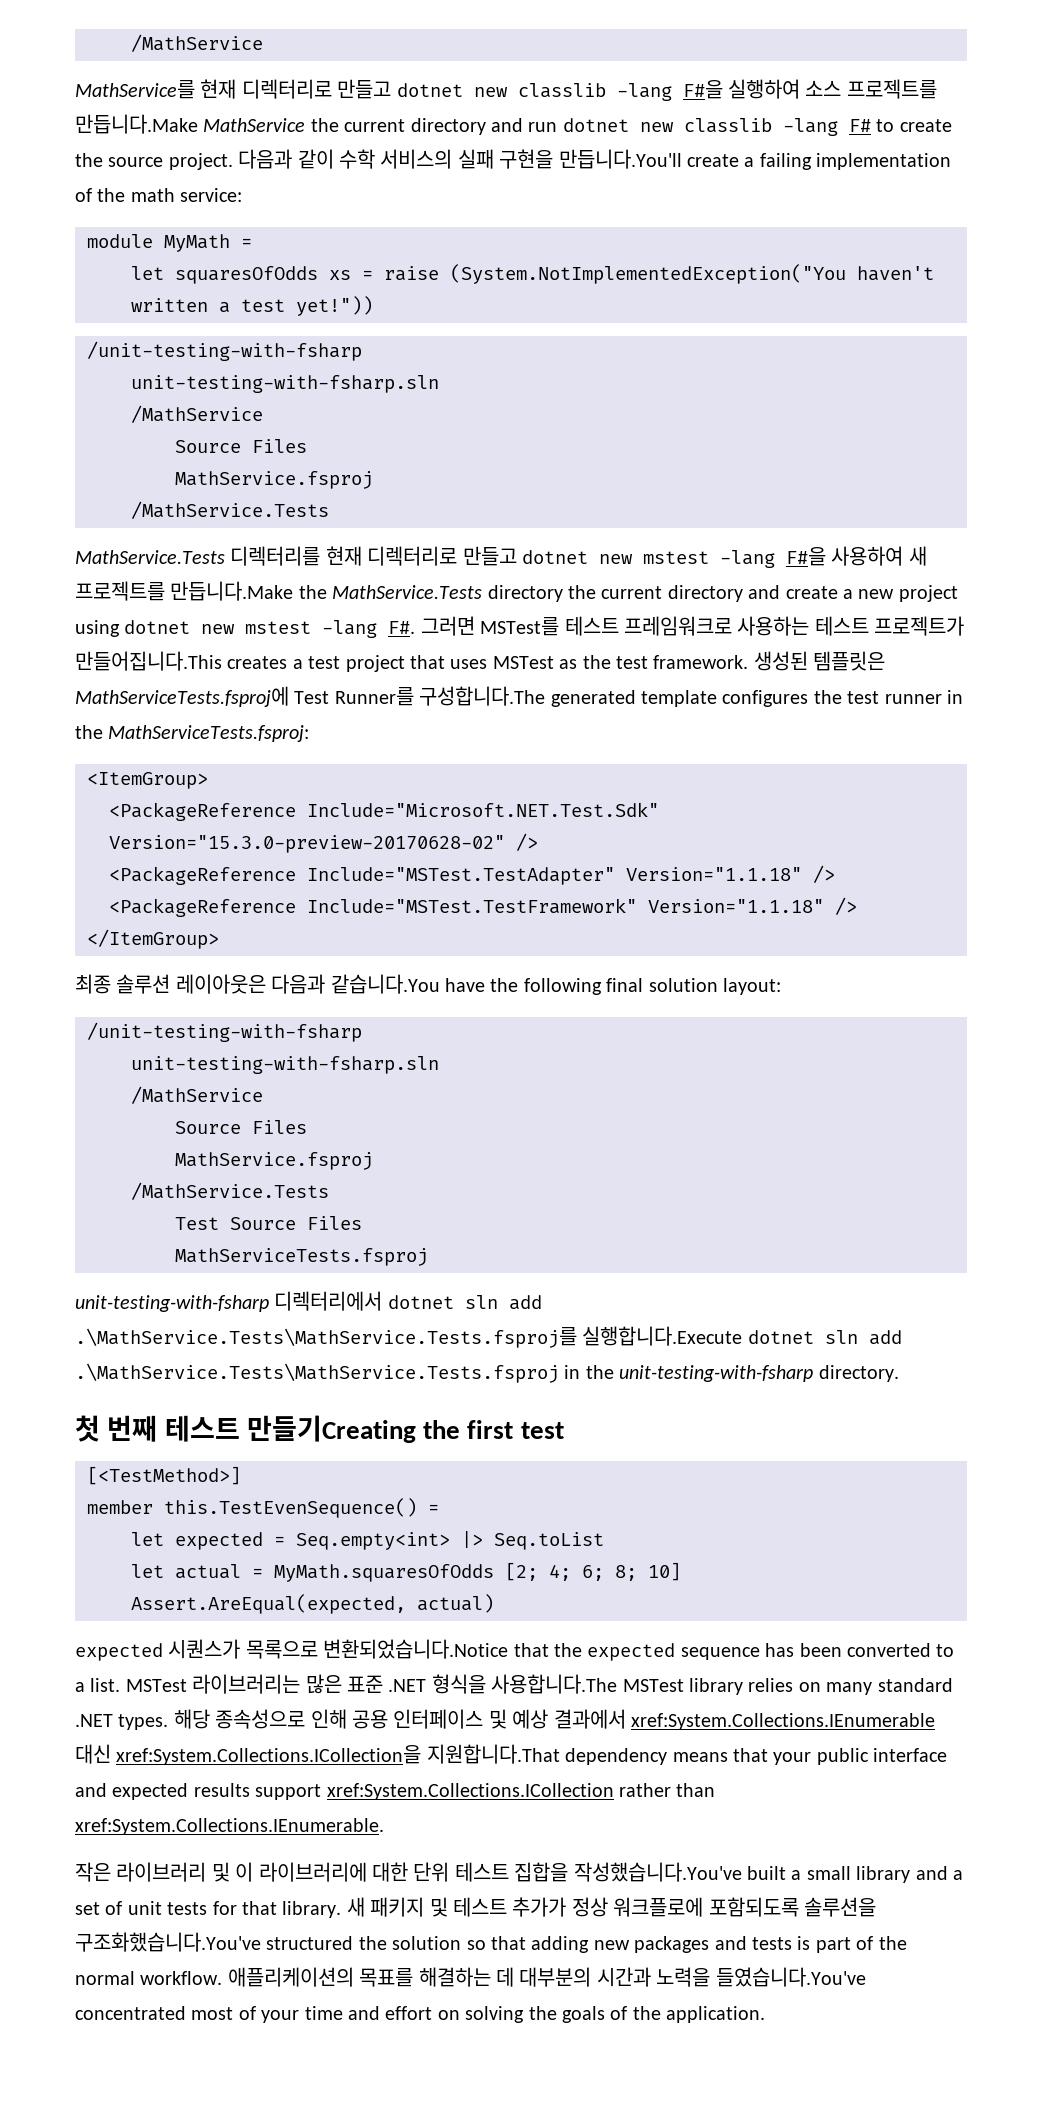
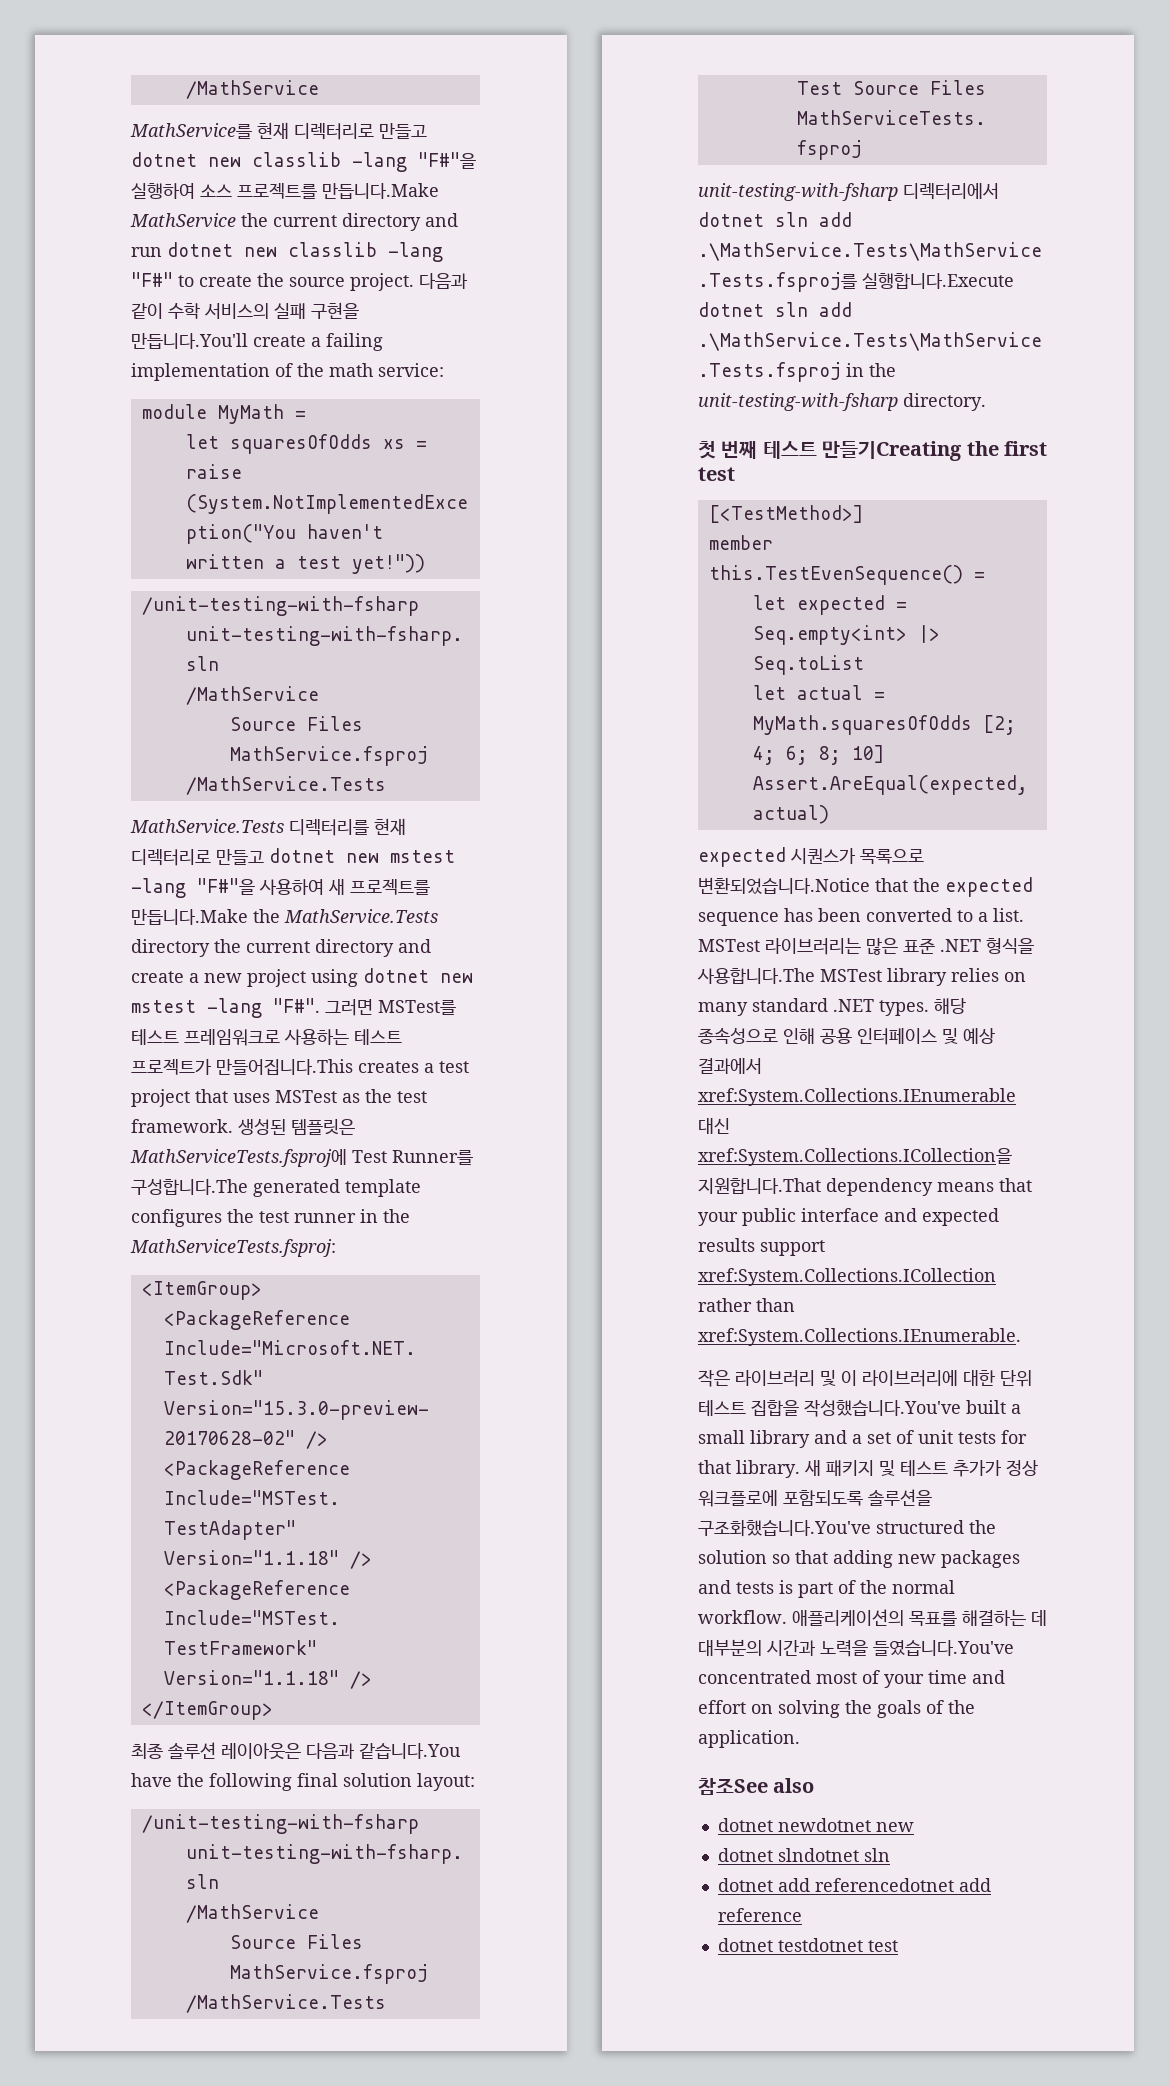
- MathService를 현재 디렉터리로 만들고 dotnet new classlib -lang F#을 실행하여 소스 프로젝트를 만듭니다.Make MathService the current directory and run dotnet new classlib -lang F# to create the source project.
+ MathService를 현재 디렉터리로 만들고 dotnet new classlib -lang "F#"을 실행하여 소스 프로젝트를 만듭니다.Make MathService the current directory and run dotnet new classlib -lang "F#" to create the source project.
- MathService.Tests 디렉터리를 현재 디렉터리로 만들고 dotnet new mstest -lang F#을 사용하여 새 프로젝트를 만듭니다.Make the MathService.Tests directory the current directory and create a new project using dotnet new mstest -lang F#. 그러면 MSTest를 테스트 프레임워크로 사용하는 테스트 프로젝트가 만들어집니다.This creates a test project that uses MSTest as the test framework.
+ MathService.Tests 디렉터리를 현재 디렉터리로 만들고 dotnet new mstest -lang "F#"을 사용하여 새 프로젝트를 만듭니다.Make the MathService.Tests directory the current directory and create a new project using dotnet new mstest -lang "F#". 그러면 MSTest를 테스트 프레임워크로 사용하는 테스트 프로젝트가 만들어집니다.This creates a test project that uses MSTest as the test framework.
+ 참조See also
+ dotnet newdotnet new
+ dotnet slndotnet sln
+ dotnet add referencedotnet add reference
+ dotnet testdotnet test

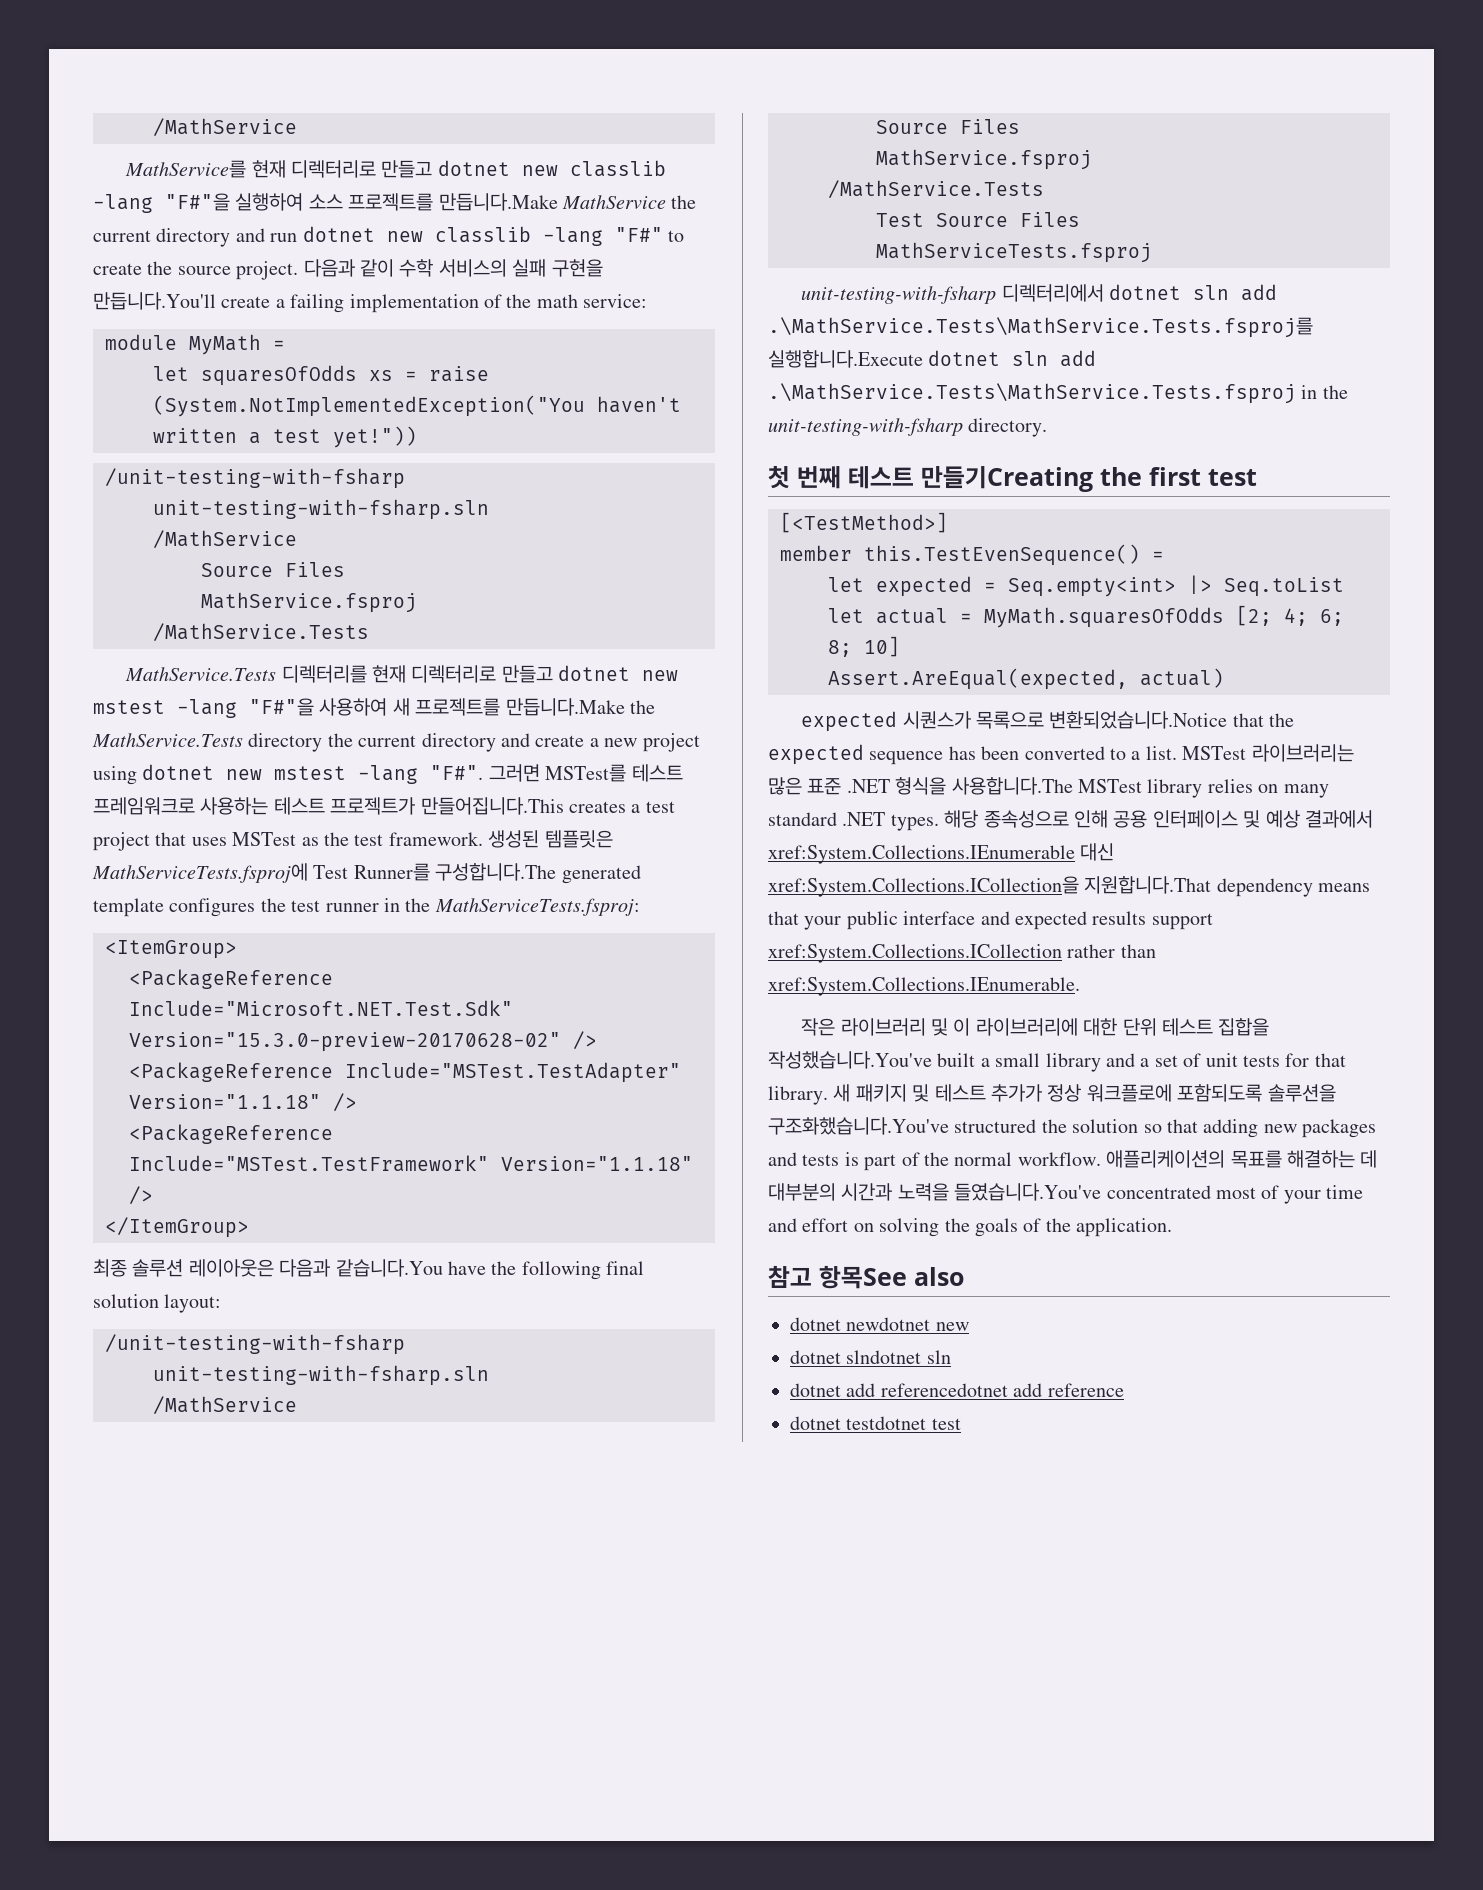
- 참조See also
+ 참고 항목See also

